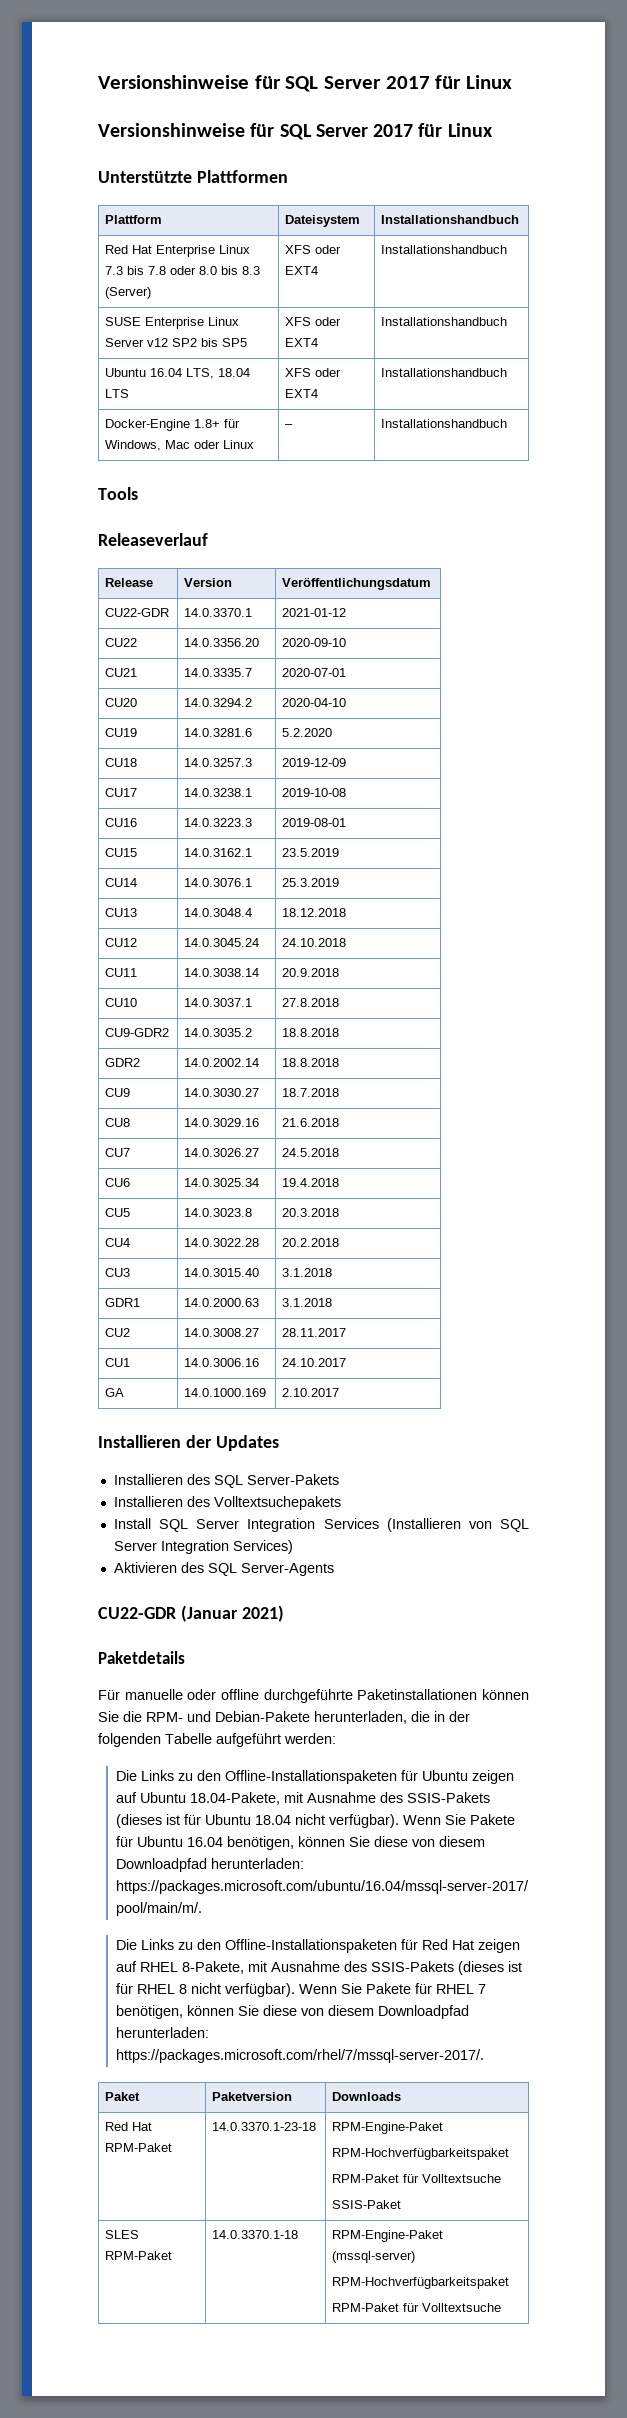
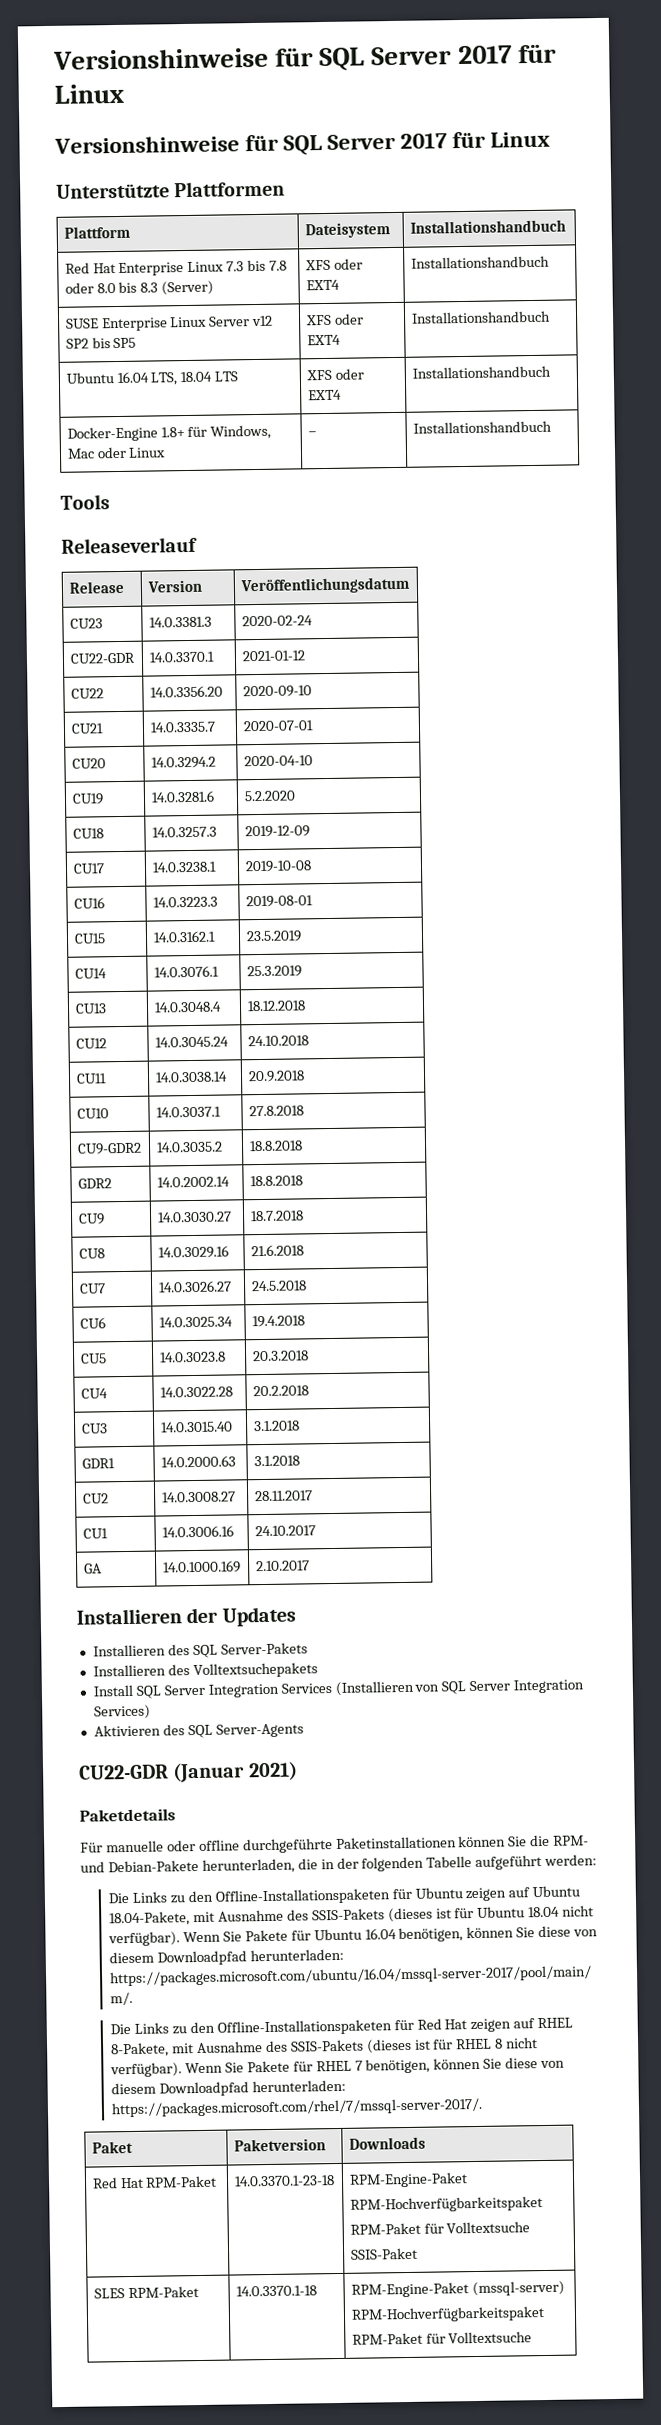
+ CU23 | 14.0.3381.3 | 2020-02-24

